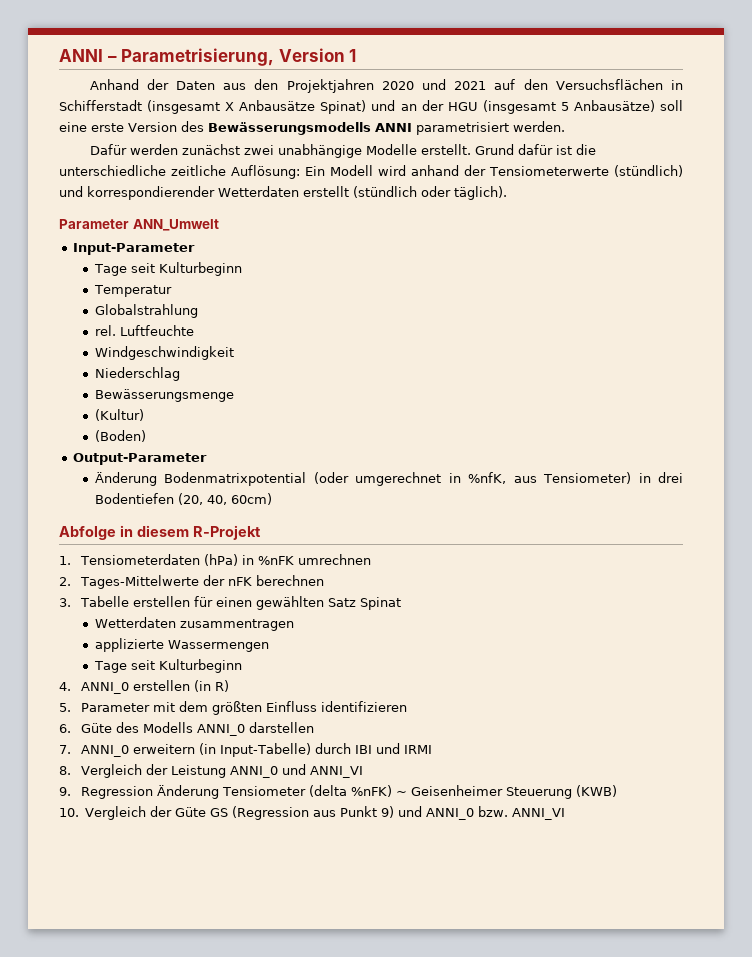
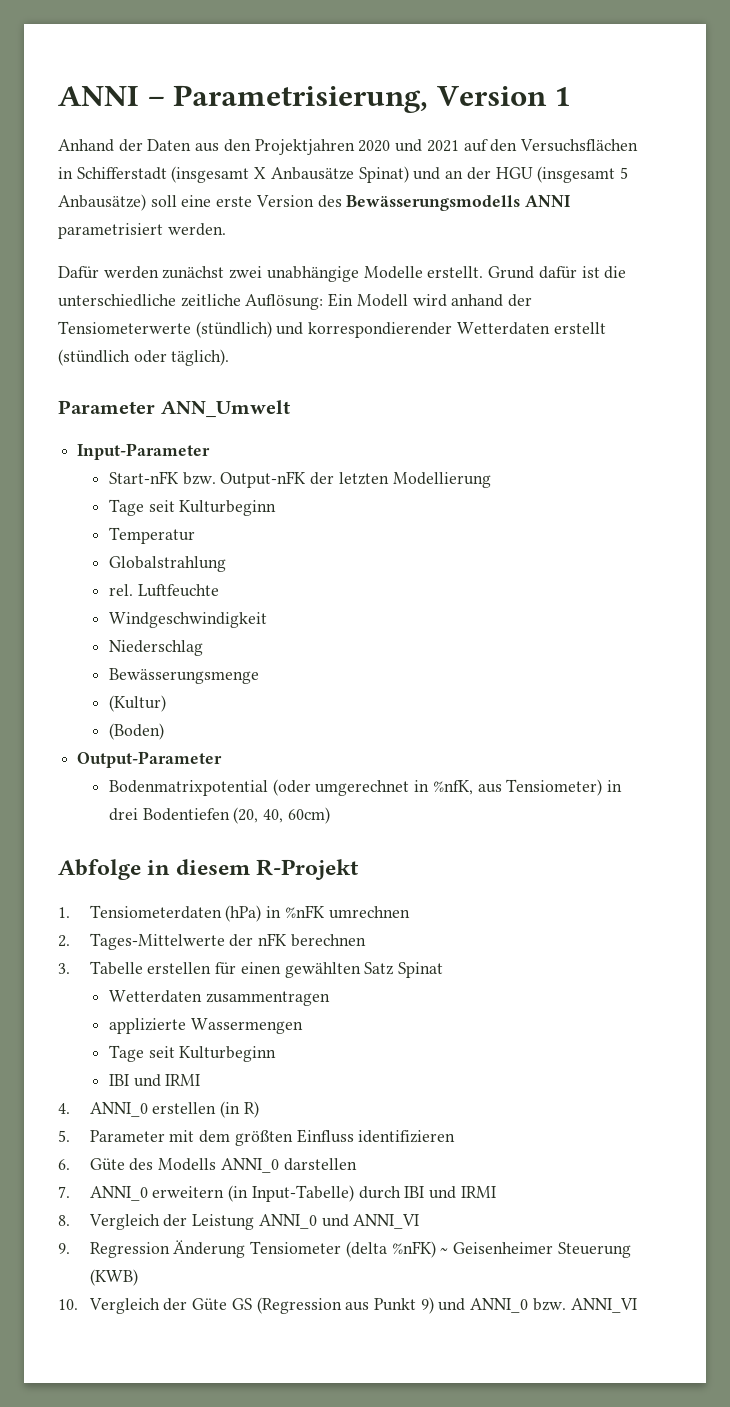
+ Start-nFK bzw. Output-nFK der letzten Modellierung
- Änderung Bodenmatrixpotential (oder umgerechnet in %nfK, aus Tensiometer) in drei Bodentiefen (20, 40, 60cm)
+ Bodenmatrixpotential (oder umgerechnet in %nfK, aus Tensiometer) in drei Bodentiefen (20, 40, 60cm)
  applizierte Wassermengen
  Tage seit Kulturbeginn
+ IBI und IRMI

